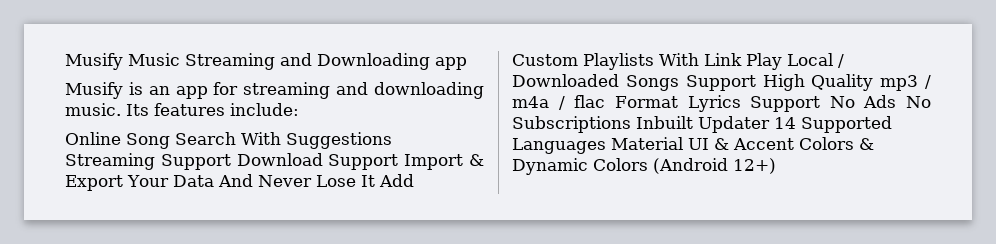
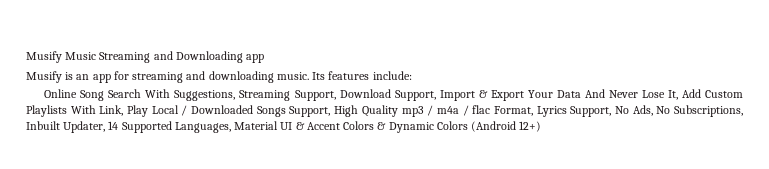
- Online Song Search With Suggestions Streaming Support Download Support Import & Export Your Data And Never Lose It Add Custom Playlists With Link Play Local / Downloaded Songs Support High Quality mp3 / m4a / flac Format Lyrics Support No Ads No Subscriptions Inbuilt Updater 14 Supported Languages Material UI & Accent Colors & Dynamic Colors (Android 12+)
+ Online Song Search With Suggestions, Streaming Support, Download Support, Import & Export Your Data And Never Lose It, Add Custom Playlists With Link, Play Local / Downloaded Songs Support, High Quality mp3 / m4a / flac Format, Lyrics Support, No Ads, No Subscriptions, Inbuilt Updater, 14 Supported Languages, Material UI & Accent Colors & Dynamic Colors (Android 12+)

